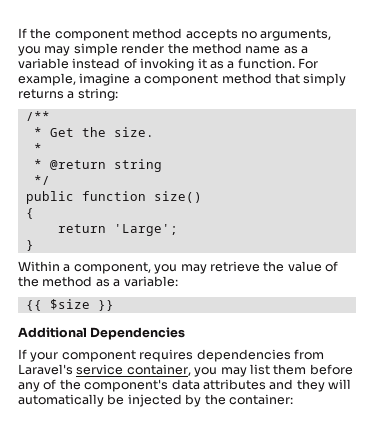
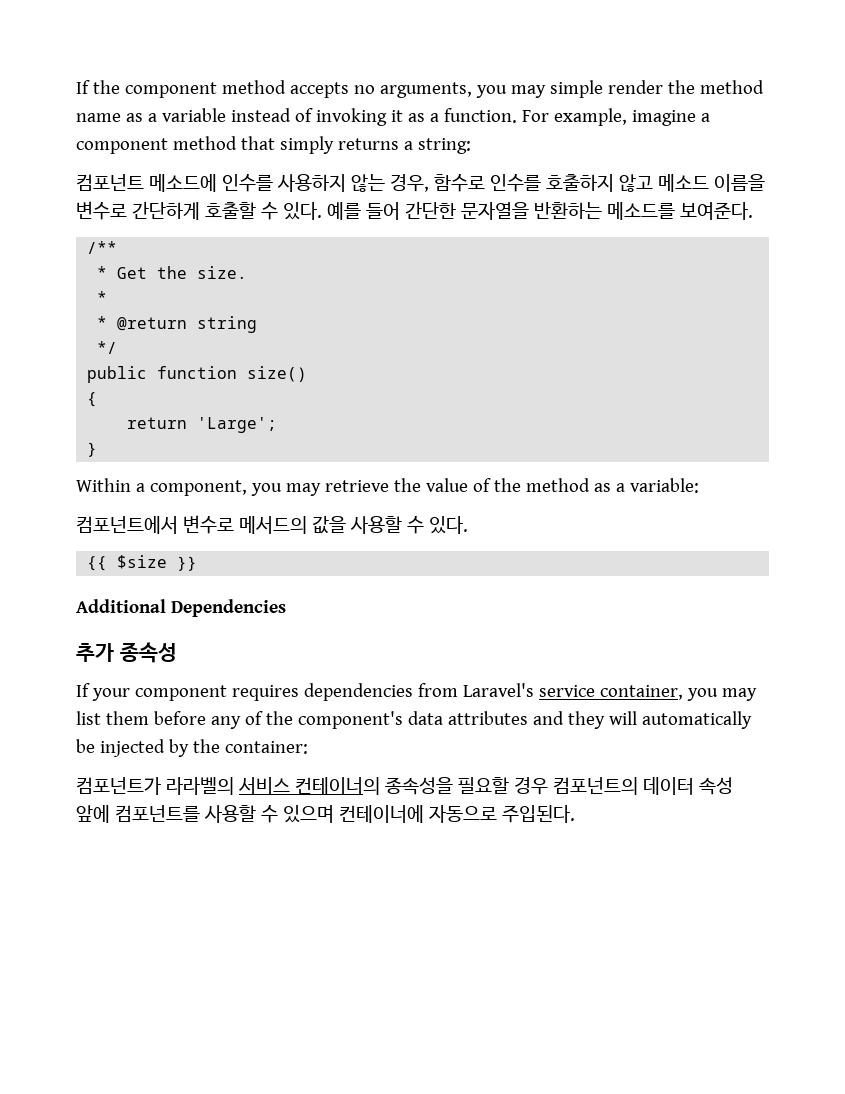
+ 컴포넌트 메소드에 인수를 사용하지 않는 경우, 함수로 인수를 호출하지 않고 메소드 이름을 변수로 간단하게 호출할 수 있다. 예를 들어 간단한 문자열을 반환하는 메소드를 보여준다.
+ 컴포넌트에서 변수로 메서드의 값을 사용할 수 있다.
+ 추가 종속성
+ 컴포넌트가 라라벨의 서비스 컨테이너의 종속성을 필요할 경우 컴포넌트의 데이터 속성 앞에 컴포넌트를 사용할 수 있으며 컨테이너에 자동으로 주입된다.

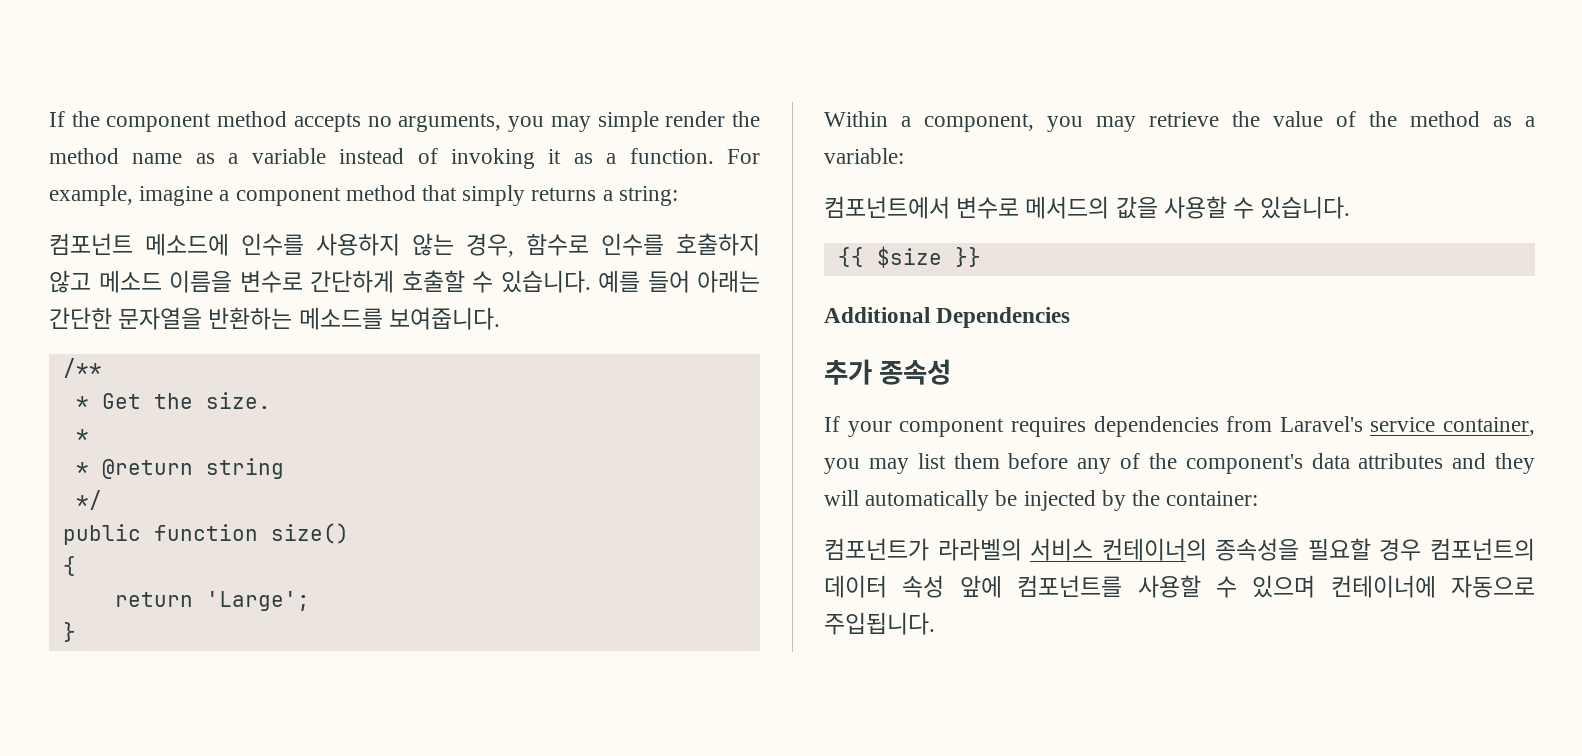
- 컴포넌트 메소드에 인수를 사용하지 않는 경우, 함수로 인수를 호출하지 않고 메소드 이름을 변수로 간단하게 호출할 수 있다.
+ 컴포넌트 메소드에 인수를 사용하지 않는 경우, 함수로 인수를 호출하지 않고 메소드 이름을 변수로 간단하게 호출할 수 있습니다.
- 예를 들어 간단한 문자열을 반환하는 메소드를 보여준다.
+ 예를 들어 아래는 간단한 문자열을 반환하는 메소드를 보여줍니다.
- 컴포넌트에서 변수로 메서드의 값을 사용할 수 있다.
+ 컴포넌트에서 변수로 메서드의 값을 사용할 수 있습니다.
- 컴포넌트가 라라벨의 서비스 컨테이너의 종속성을 필요할 경우 컴포넌트의 데이터 속성 앞에 컴포넌트를 사용할 수 있으며 컨테이너에 자동으로 주입된다.
+ 컴포넌트가 라라벨의 서비스 컨테이너의 종속성을 필요할 경우 컴포넌트의 데이터 속성 앞에 컴포넌트를 사용할 수 있으며 컨테이너에 자동으로 주입됩니다.

